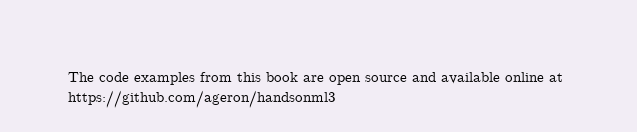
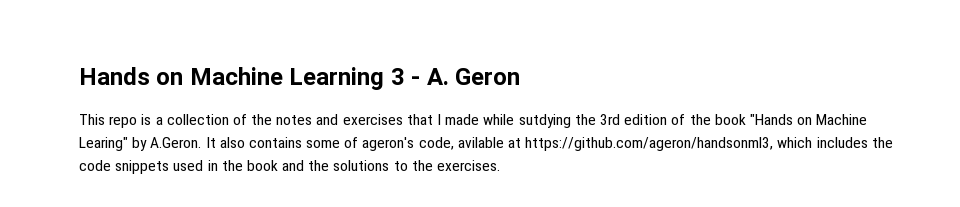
- The code examples from this book are open source and available online at https://github.com/ageron/handsonml3
+ Hands on Machine Learning 3 - A. Geron
+ This repo is a collection of the notes and exercises that I made while sutdying the 3rd edition of the book "Hands on Machine Learing" by A.Geron. It also contains some of ageron's code, avilable at https://github.com/ageron/handsonml3, which includes the code snippets used in the book and the solutions to the exercises.

